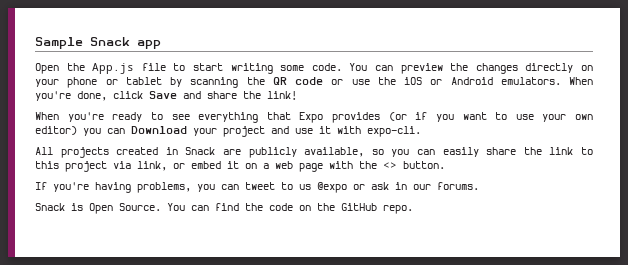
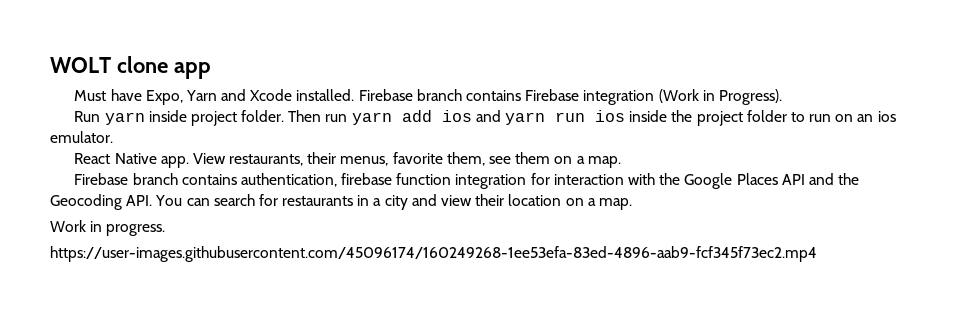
- Sample Snack app
+ WOLT clone app
- Open the App.js file to start writing some code. You can preview the changes directly on your phone or tablet by scanning the QR code or use the iOS or Android emulators. When you're done, click Save and share the link!
- When you're ready to see everything that Expo provides (or if you want to use your own editor) you can Download your project and use it with expo-cli.
- All projects created in Snack are publicly available, so you can easily share the link to this project via link, or embed it on a web page with the <> button.
- If you're having problems, you can tweet to us @expo or ask in our forums.
- Snack is Open Source. You can find the code on the GitHub repo.
+ Must have Expo, Yarn and Xcode installed. Firebase branch contains Firebase integration (Work in Progress).
+ Run yarn inside project folder. Then run yarn add ios and yarn run ios inside the project folder to run on an ios emulator.
+ React Native app. View restaurants, their menus, favorite them, see them on a map.
+ Firebase branch contains authentication, firebase function integration for interaction with the Google Places API and the Geocoding API. You can search for restaurants in a city and view their location on a map.
+ Work in progress.
+ https://user-images.githubusercontent.com/45096174/160249268-1ee53efa-83ed-4896-aab9-fcf345f73ec2.mp4

